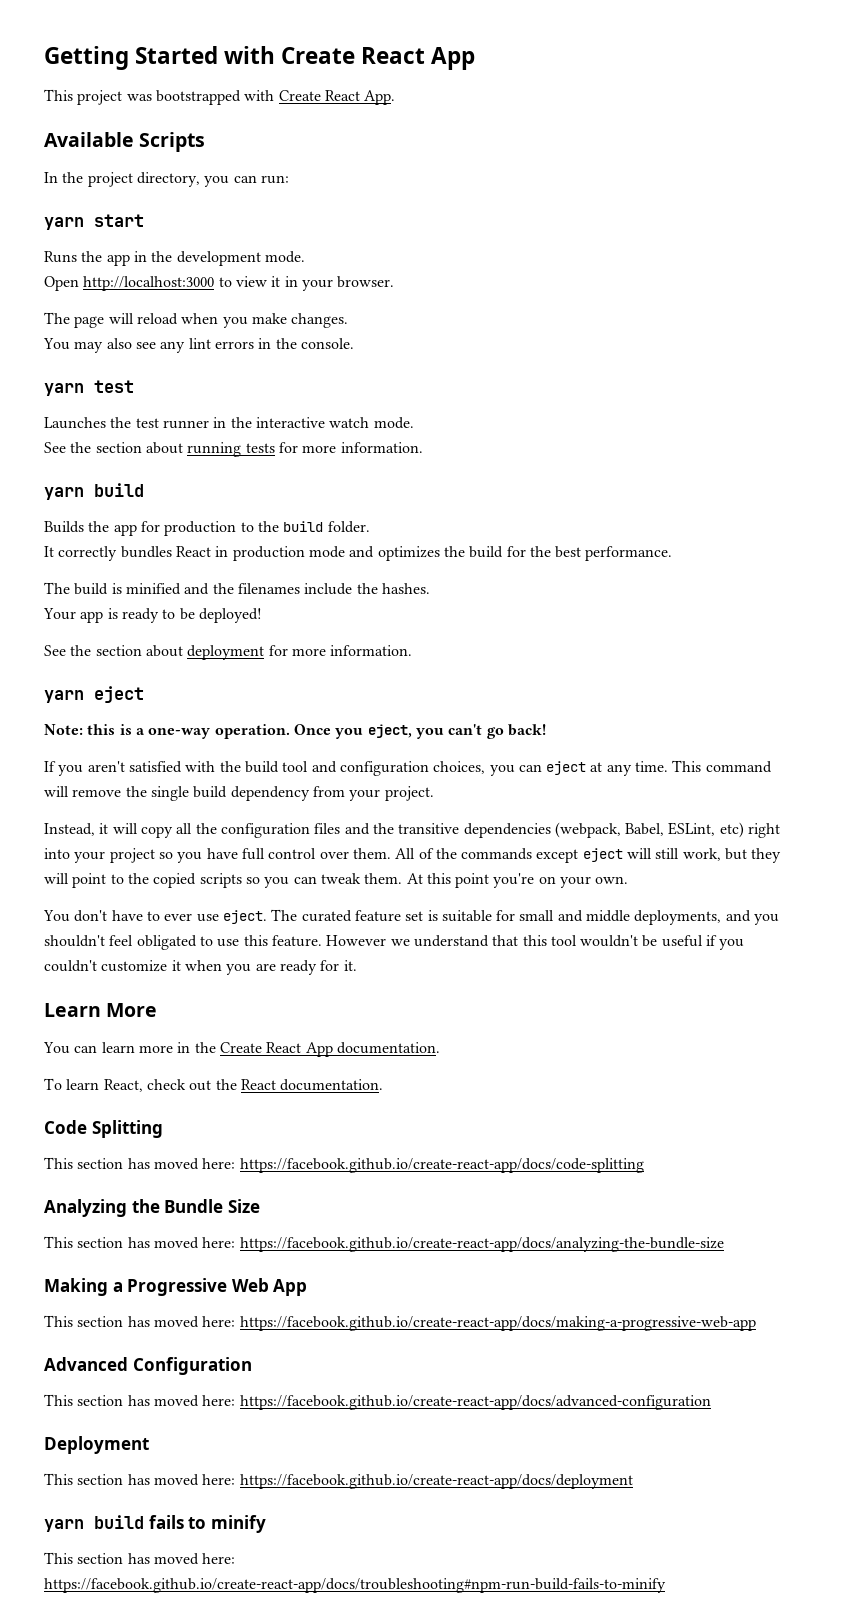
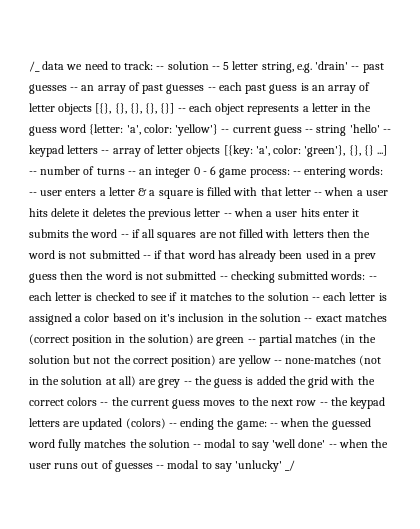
- Getting Started with Create React App
- This project was bootstrapped with Create React App.
- Available Scripts
- In the project directory, you can run:
- yarn start
- Runs the app in the development mode.
- Open http://localhost:3000 to view it in your browser.
- The page will reload when you make changes.
- You may also see any lint errors in the console.
- yarn test
- Launches the test runner in the interactive watch mode.
- See the section about running tests for more information.
- yarn build
- Builds the app for production to the build folder.
- It correctly bundles React in production mode and optimizes the build for the best performance.
- The build is minified and the filenames include the hashes.
- Your app is ready to be deployed!
- See the section about deployment for more information.
- yarn eject
- Note: this is a one-way operation. Once you eject, you can't go back!
- If you aren't satisfied with the build tool and configuration choices, you can eject at any time. This command will remove the single build dependency from your project.
- Instead, it will copy all the configuration files and the transitive dependencies (webpack, Babel, ESLint, etc) right into your project so you have full control over them. All of the commands except eject will still work, but they will point to the copied scripts so you can tweak them. At this point you're on your own.
- You don't have to ever use eject. The curated feature set is suitable for small and middle deployments, and you shouldn't feel obligated to use this feature. However we understand that this tool wouldn't be useful if you couldn't customize it when you are ready for it.
- Learn More
- You can learn more in the Create React App documentation.
- To learn React, check out the React documentation.
- Code Splitting
- This section has moved here: https://facebook.github.io/create-react-app/docs/code-splitting
- Analyzing the Bundle Size
- This section has moved here: https://facebook.github.io/create-react-app/docs/analyzing-the-bundle-size
- Making a Progressive Web App
- This section has moved here: https://facebook.github.io/create-react-app/docs/making-a-progressive-web-app
- Advanced Configuration
- This section has moved here: https://facebook.github.io/create-react-app/docs/advanced-configuration
- Deployment
- This section has moved here: https://facebook.github.io/create-react-app/docs/deployment
- yarn build fails to minify
- This section has moved here: https://facebook.github.io/create-react-app/docs/troubleshooting#npm-run-build-fails-to-minify
+ /_ data we need to track: -- solution -- 5 letter string, e.g. 'drain' -- past guesses -- an array of past guesses -- each past guess is an array of letter objects [{}, {}, {}, {}, {}] -- each object represents a letter in the guess word {letter: 'a', color: 'yellow'} -- current guess -- string 'hello' -- keypad letters -- array of letter objects [{key: 'a', color: 'green'}, {}, {} ...] -- number of turns -- an integer 0 - 6 game process: -- entering words: -- user enters a letter & a square is filled with that letter -- when a user hits delete it deletes the previous letter -- when a user hits enter it submits the word -- if all squares are not filled with letters then the word is not submitted -- if that word has already been used in a prev guess then the word is not submitted -- checking submitted words: -- each letter is checked to see if it matches to the solution -- each letter is assigned a color based on it's inclusion in the solution -- exact matches (correct position in the solution) are green -- partial matches (in the solution but not the correct position) are yellow -- none-matches (not in the solution at all) are grey -- the guess is added the grid with the correct colors -- the current guess moves to the next row -- the keypad letters are updated (colors) -- ending the game: -- when the guessed word fully matches the solution -- modal to say 'well done' -- when the user runs out of guesses -- modal to say 'unlucky' _/

